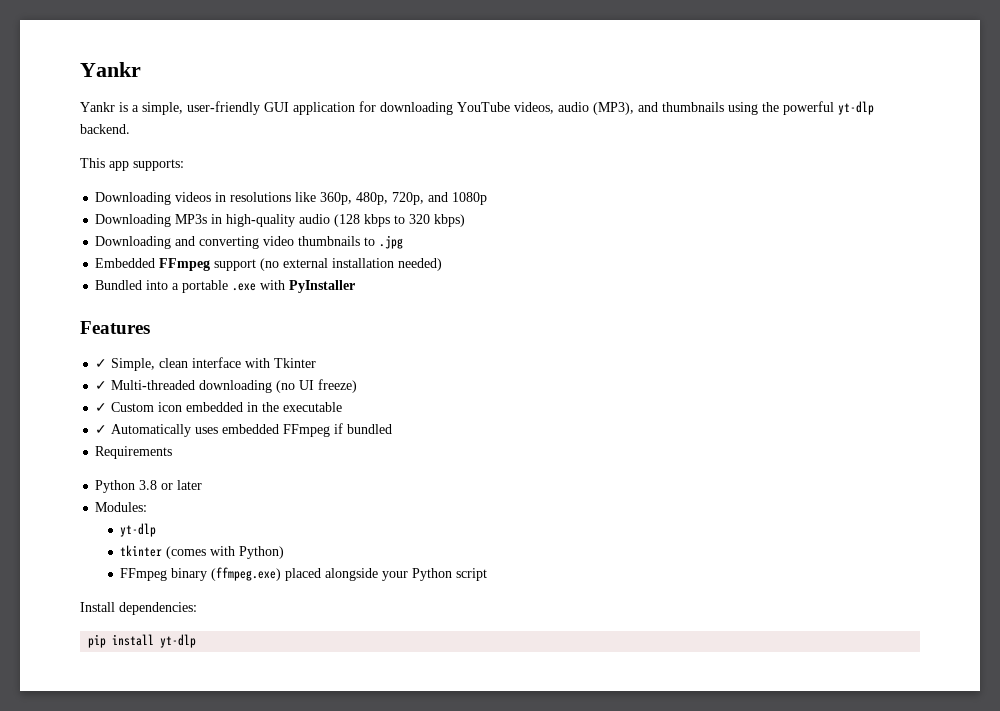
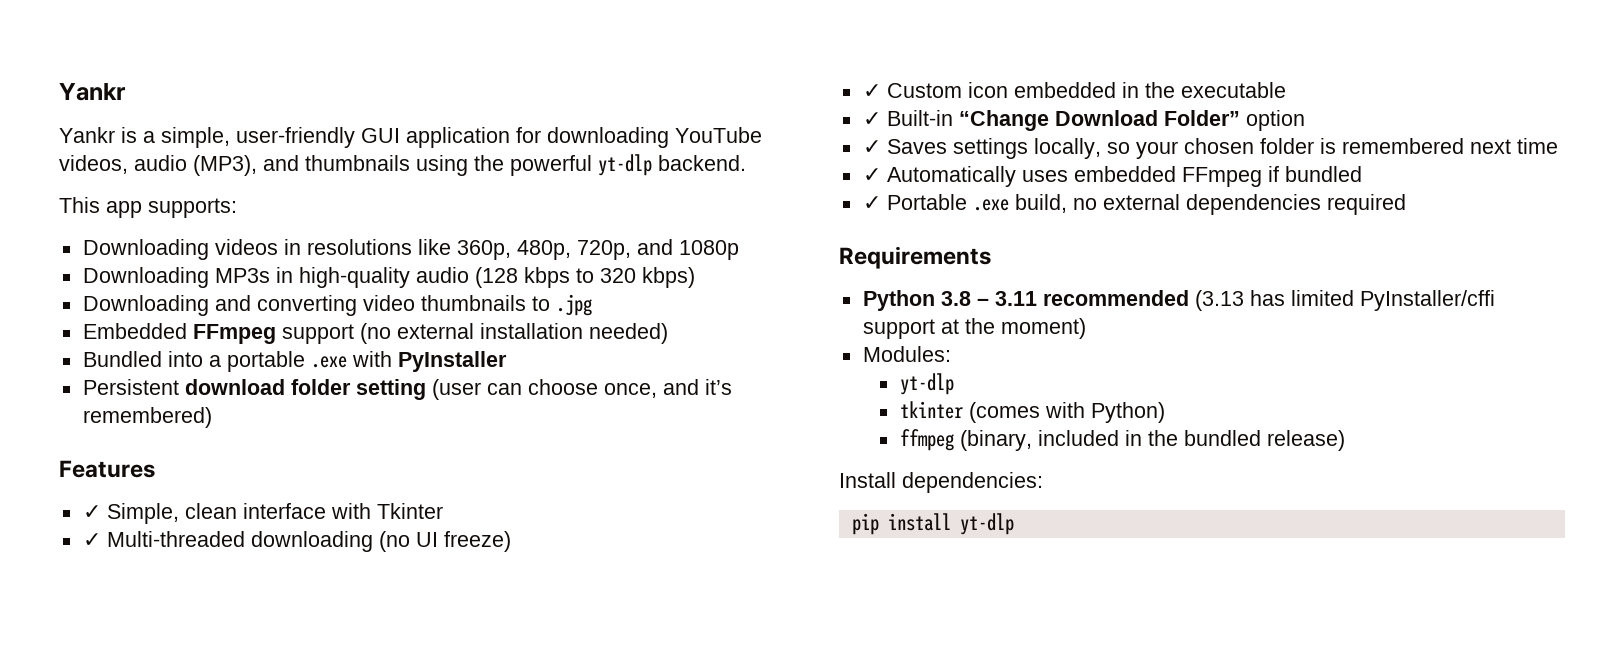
+ Persistent download folder setting (user can choose once, and it’s remembered)
+ ✓ Built-in “Change Download Folder” option
+ ✓ Saves settings locally, so your chosen folder is remembered next time
+ ✓ Portable .exe build, no external dependencies required
  Requirements
- Python 3.8 or later
+ Python 3.8 – 3.11 recommended (3.13 has limited PyInstaller/cffi support at the moment)
- FFmpeg binary (ffmpeg.exe) placed alongside your Python script
+ ffmpeg (binary, included in the bundled release)

